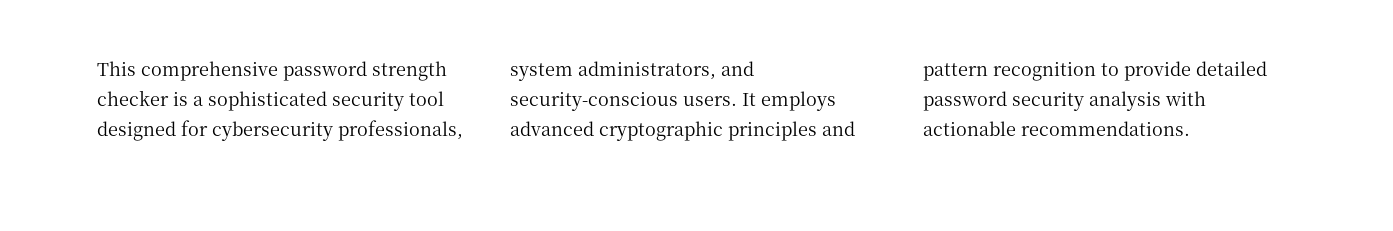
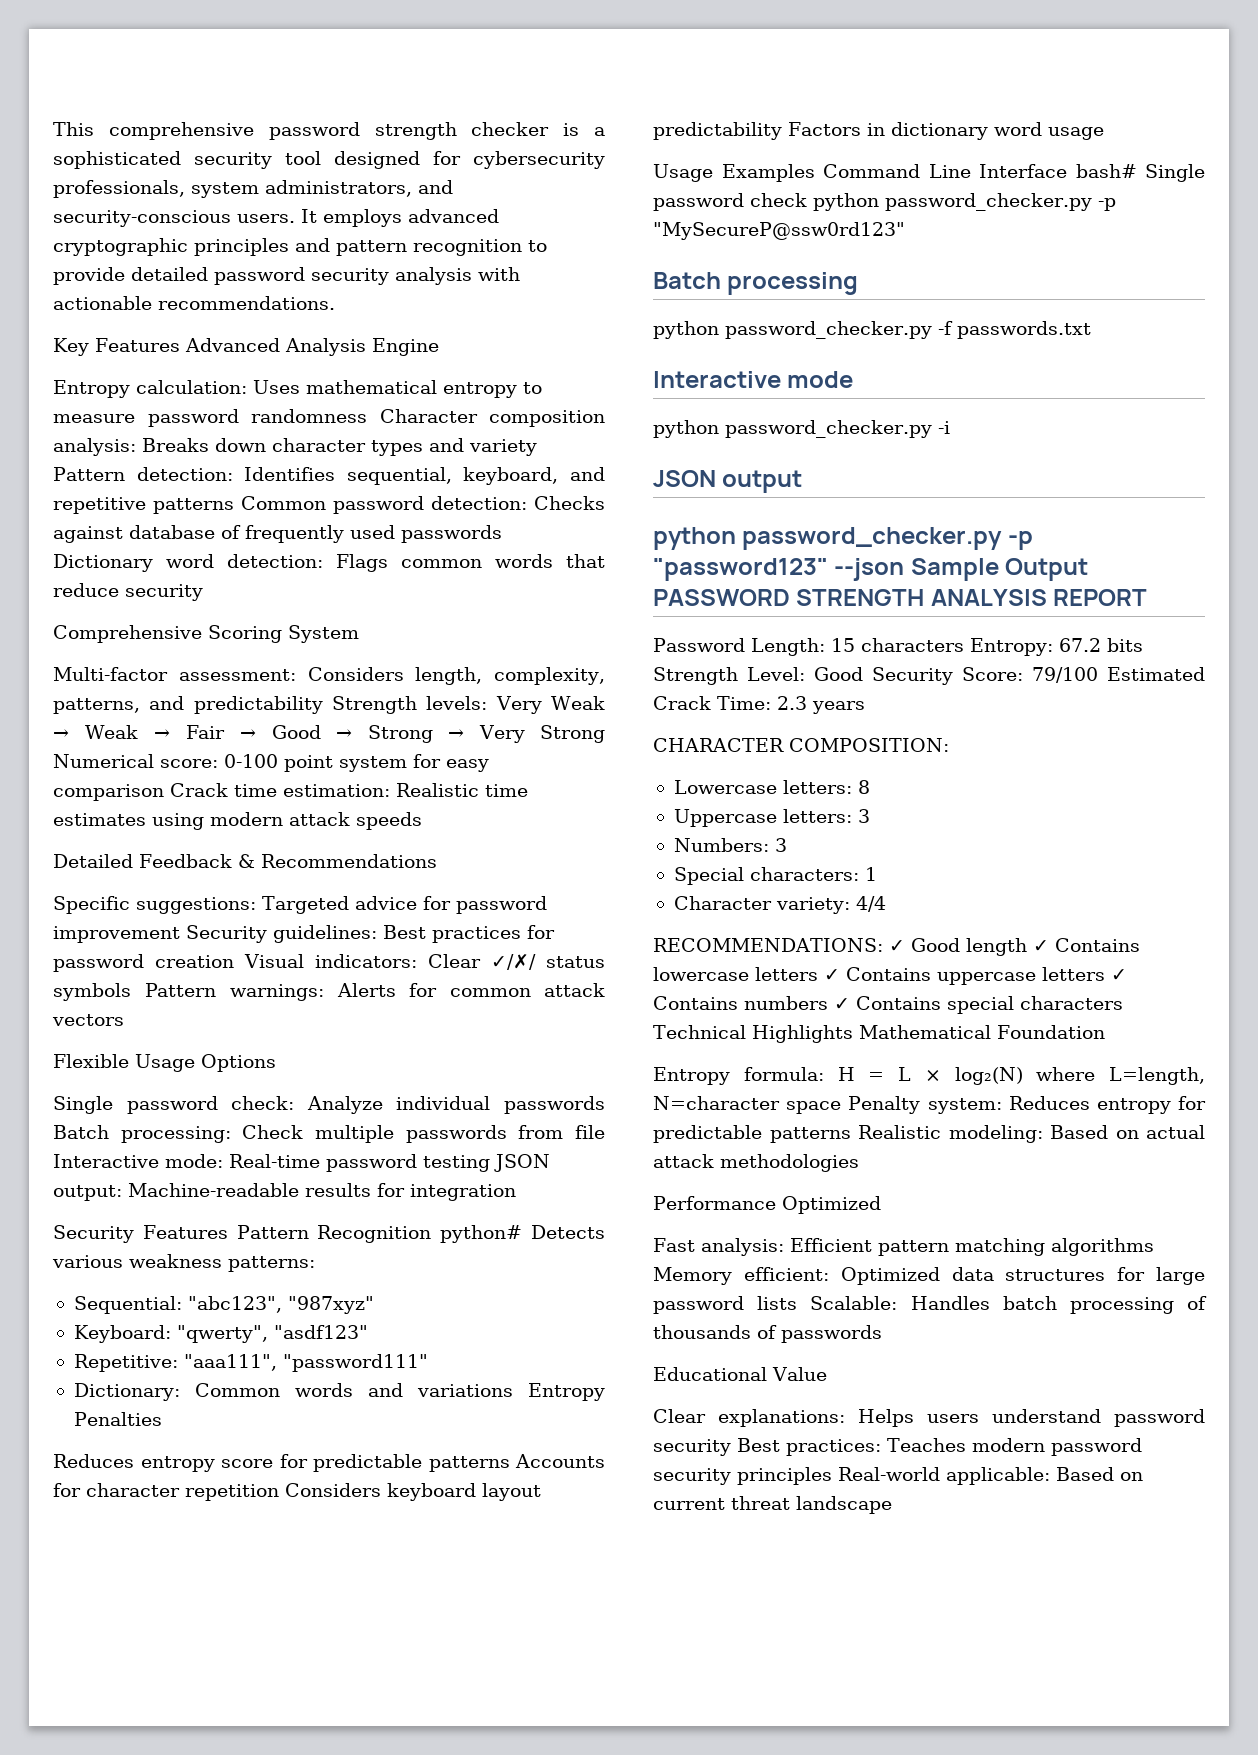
+ Key Features Advanced Analysis Engine
+ Entropy calculation: Uses mathematical entropy to measure password randomness Character composition analysis: Breaks down character types and variety Pattern detection: Identifies sequential, keyboard, and repetitive patterns Common password detection: Checks against database of frequently used passwords Dictionary word detection: Flags common words that reduce security
+ Comprehensive Scoring System
+ Multi-factor assessment: Considers length, complexity, patterns, and predictability Strength levels: Very Weak → Weak → Fair → Good → Strong → Very Strong Numerical score: 0-100 point system for easy comparison Crack time estimation: Realistic time estimates using modern attack speeds
+ Detailed Feedback & Recommendations
+ Specific suggestions: Targeted advice for password improvement Security guidelines: Best practices for password creation Visual indicators: Clear ✓/✗/ status symbols Pattern warnings: Alerts for common attack vectors
+ Flexible Usage Options
+ Single password check: Analyze individual passwords Batch processing: Check multiple passwords from file Interactive mode: Real-time password testing JSON output: Machine-readable results for integration
+ Security Features Pattern Recognition python# Detects various weakness patterns:
+ Sequential: "abc123", "987xyz"
+ Keyboard: "qwerty", "asdf123"
+ Repetitive: "aaa111", "password111"
+ Dictionary: Common words and variations Entropy Penalties
+ Reduces entropy score for predictable patterns Accounts for character repetition Considers keyboard layout predictability Factors in dictionary word usage
+ Usage Examples Command Line Interface bash# Single password check python password_checker.py -p "MySecureP@ssw0rd123"
+ Batch processing
+ python password_checker.py -f passwords.txt
+ Interactive mode
+ python password_checker.py -i
+ JSON output
+ python password_checker.py -p "password123" --json Sample Output PASSWORD STRENGTH ANALYSIS REPORT
+ Password Length: 15 characters Entropy: 67.2 bits Strength Level: Good Security Score: 79/100 Estimated Crack Time: 2.3 years
+ CHARACTER COMPOSITION:
+ Lowercase letters: 8
+ Uppercase letters: 3
+ Numbers: 3
+ Special characters: 1
+ Character variety: 4/4
+ RECOMMENDATIONS: ✓ Good length ✓ Contains lowercase letters ✓ Contains uppercase letters ✓ Contains numbers ✓ Contains special characters Technical Highlights Mathematical Foundation
+ Entropy formula: H = L × log₂(N) where L=length, N=character space Penalty system: Reduces entropy for predictable patterns Realistic modeling: Based on actual attack methodologies
+ Performance Optimized
+ Fast analysis: Efficient pattern matching algorithms Memory efficient: Optimized data structures for large password lists Scalable: Handles batch processing of thousands of passwords
+ Educational Value
+ Clear explanations: Helps users understand password security Best practices: Teaches modern password security principles Real-world applicable: Based on current threat landscape

